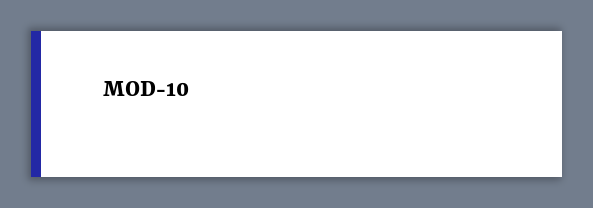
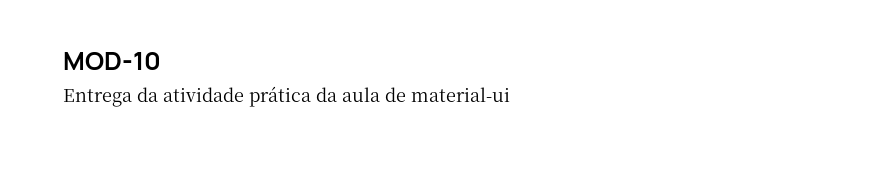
+ Entrega da atividade prática da aula de material-ui

